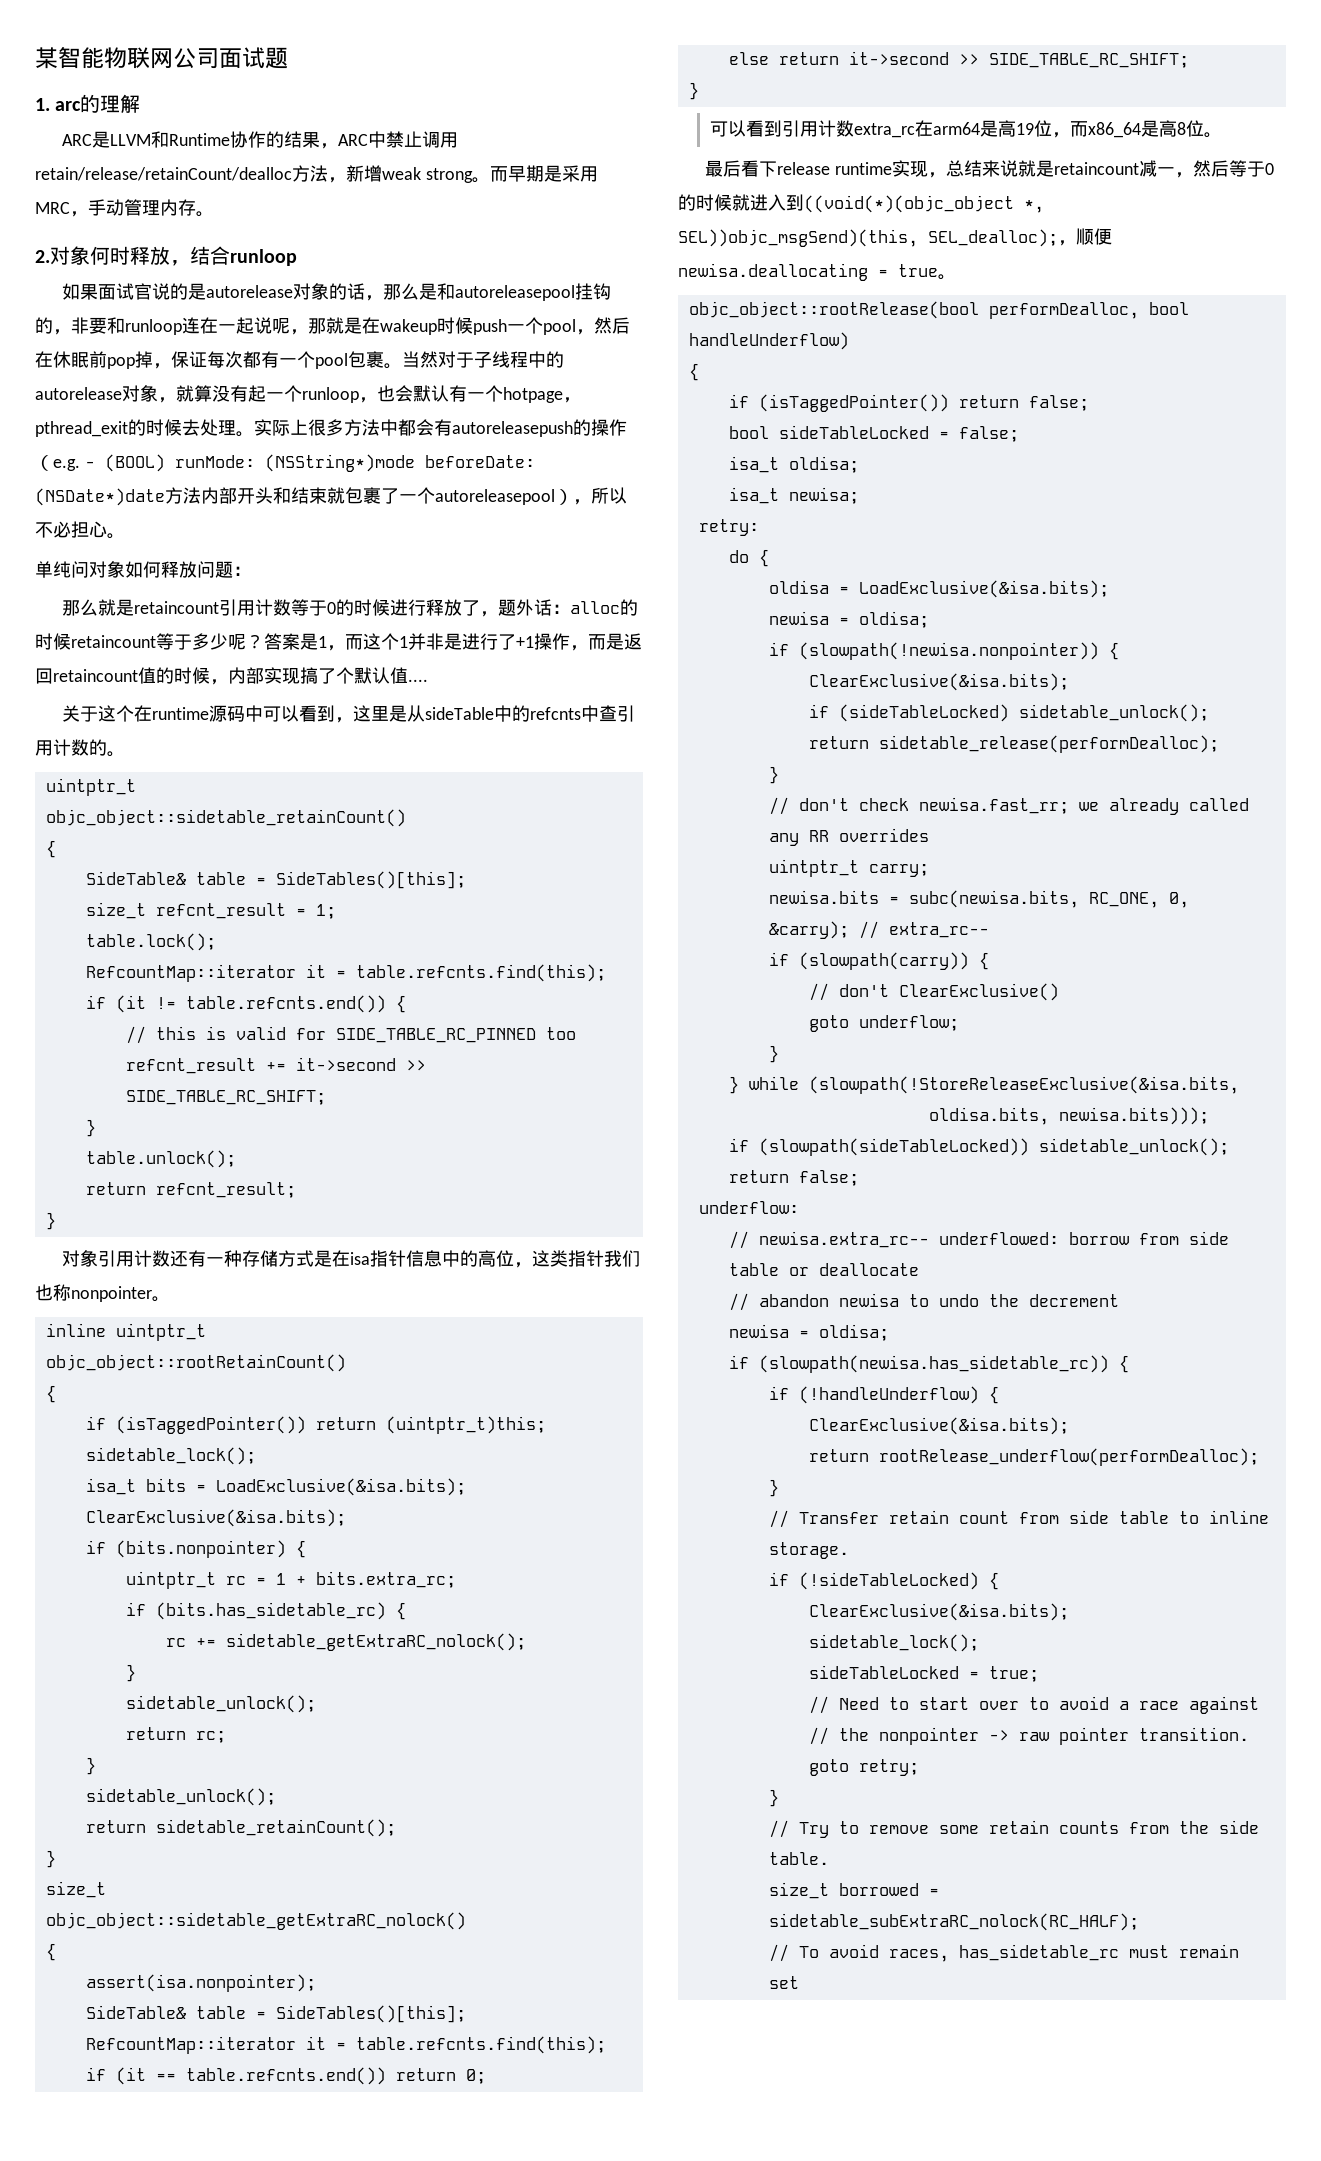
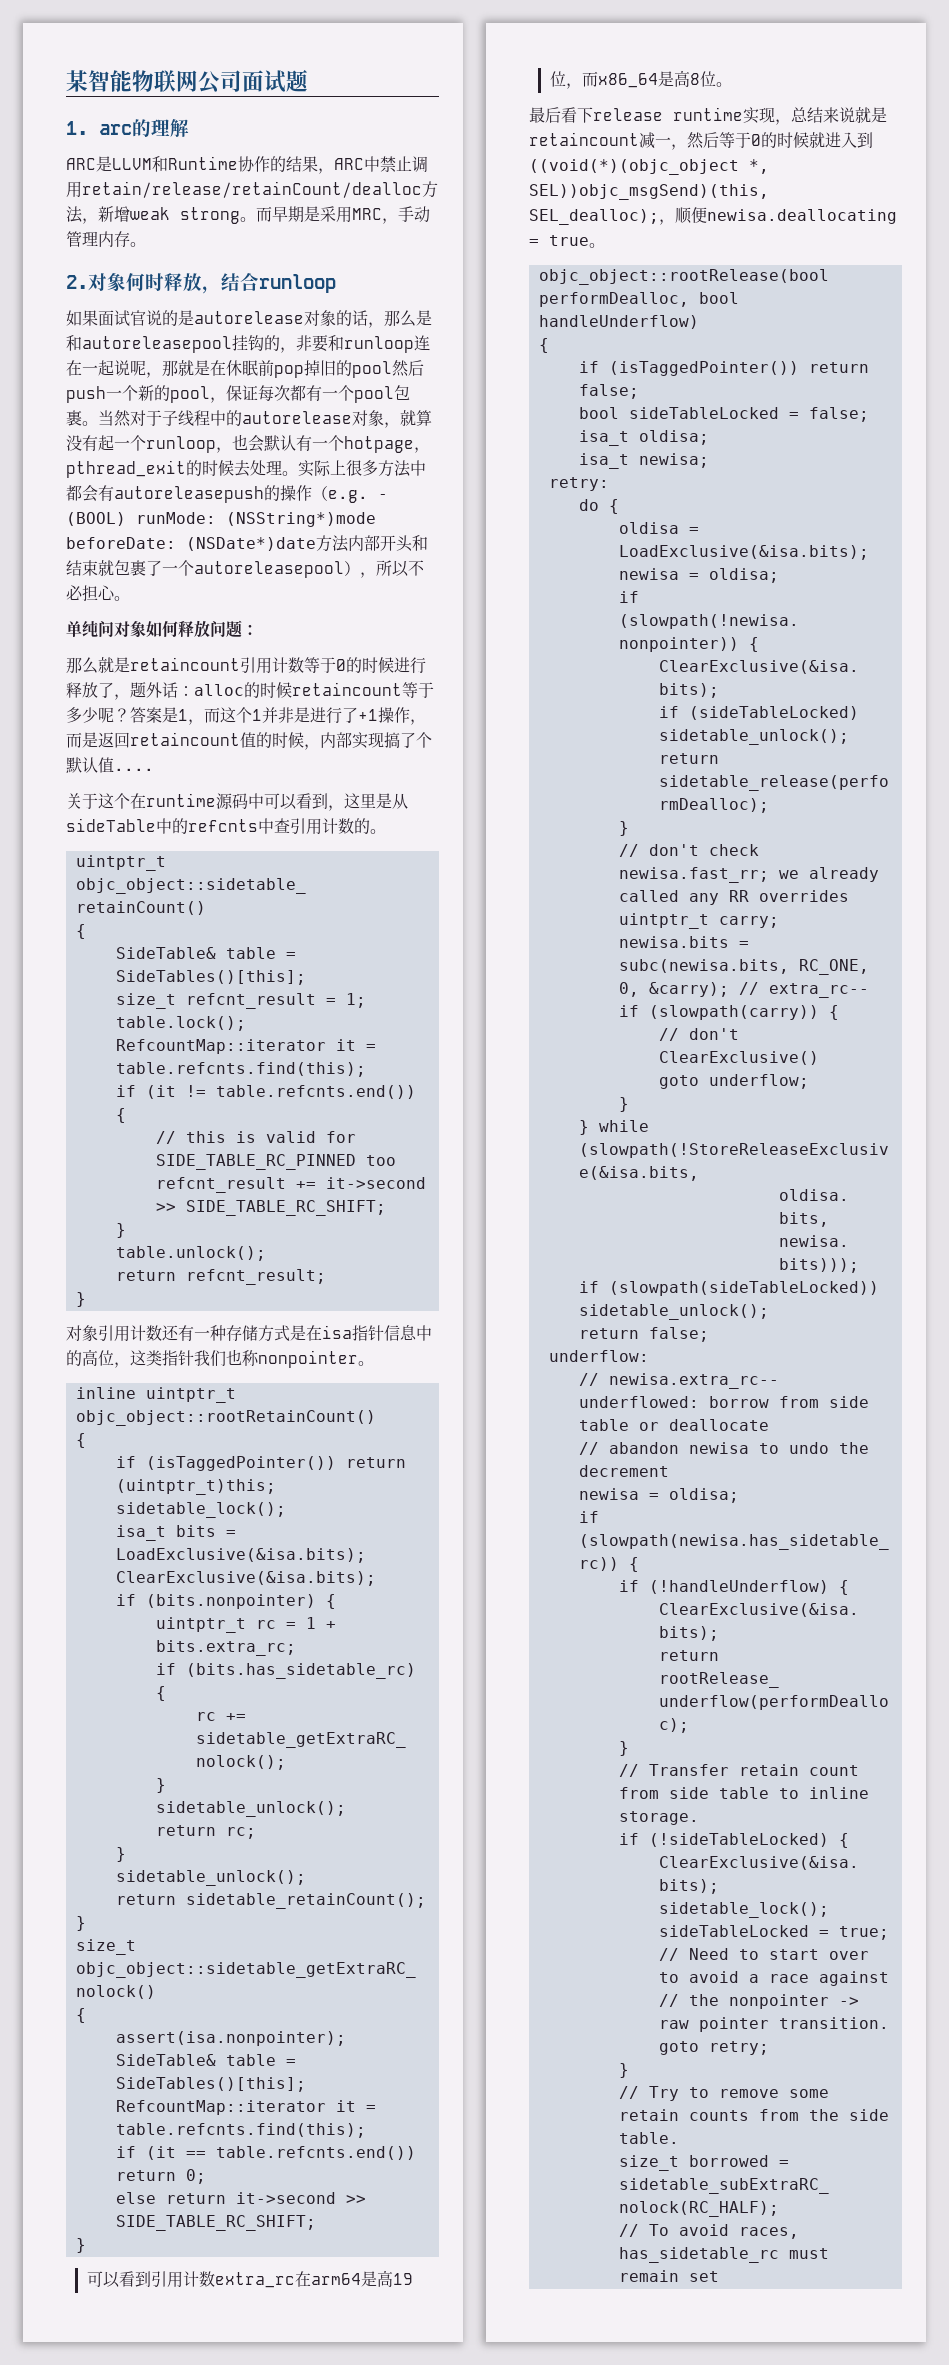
- 如果面试官说的是autorelease对象的话，那么是和autoreleasepool挂钩的，非要和runloop连在一起说呢，那就是在wakeup时候push一个pool，然后在休眠前pop掉，保证每次都有一个pool包裹。
+ 如果面试官说的是autorelease对象的话，那么是和autoreleasepool挂钩的，非要和runloop连在一起说呢，那就是在休眠前pop掉旧的pool然后push一个新的pool，保证每次都有一个pool包裹。

